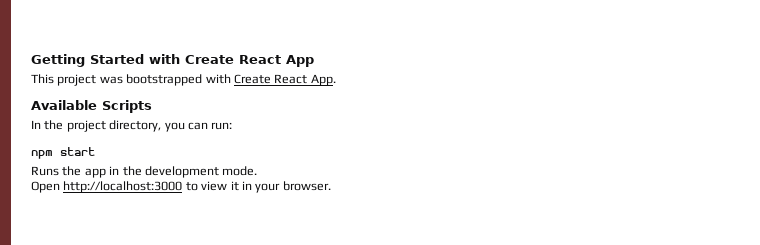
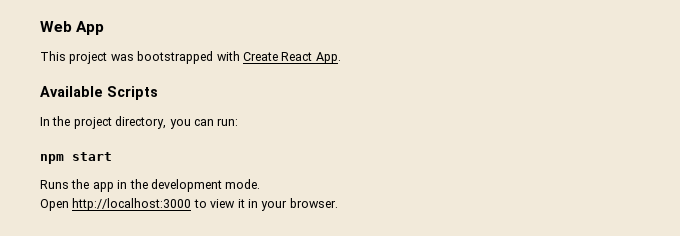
- Getting Started with Create React App
+ Web App

